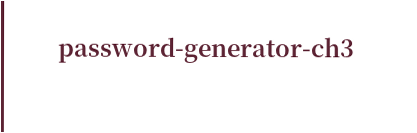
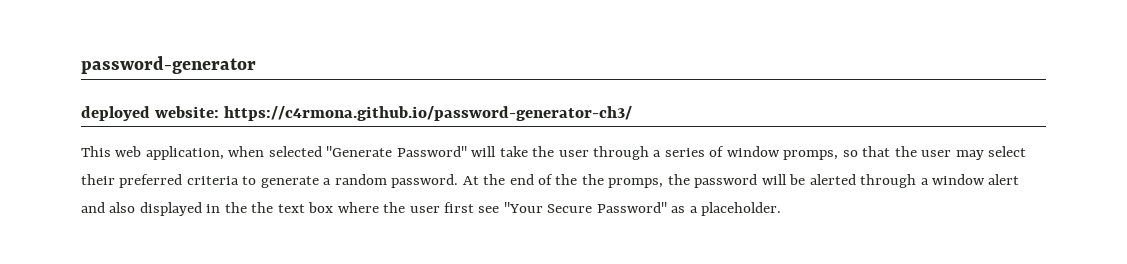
- password-generator-ch3
+ password-generator
+ deployed website: https://c4rmona.github.io/password-generator-ch3/
+ This web application, when selected "Generate Password" will take the user through a series of window promps, so that the user may select their preferred criteria to generate a random password. At the end of the the promps, the password will be alerted through a window alert and also displayed in the the text box where the user first see "Your Secure Password" as a placeholder.

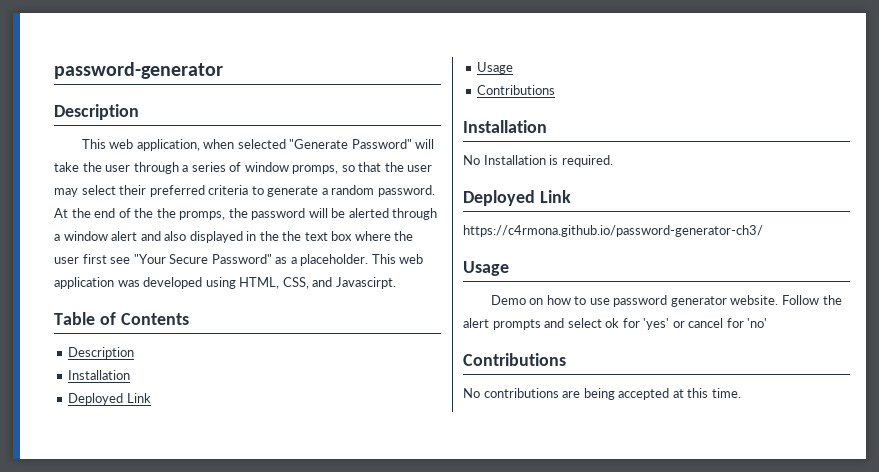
  password-generator
- deployed website: https://c4rmona.github.io/password-generator-ch3/
+ Description
+ This web application was developed using HTML, CSS, and Javascirpt.
+ Table of Contents
+ Description
+ Installation
+ Deployed Link
+ Usage
+ Contributions
+ Installation
+ No Installation is required.
+ Deployed Link
+ https://c4rmona.github.io/password-generator-ch3/
+ Usage
+ Demo on how to use password generator website. Follow the alert prompts and select ok for 'yes' or cancel for 'no'
+ Contributions
+ No contributions are being accepted at this time.

